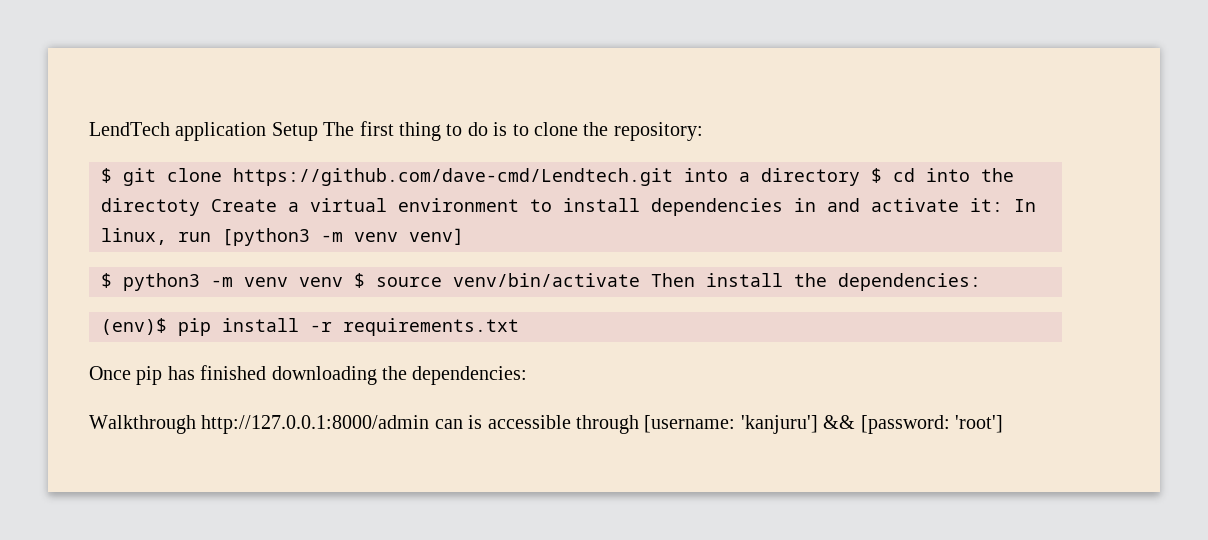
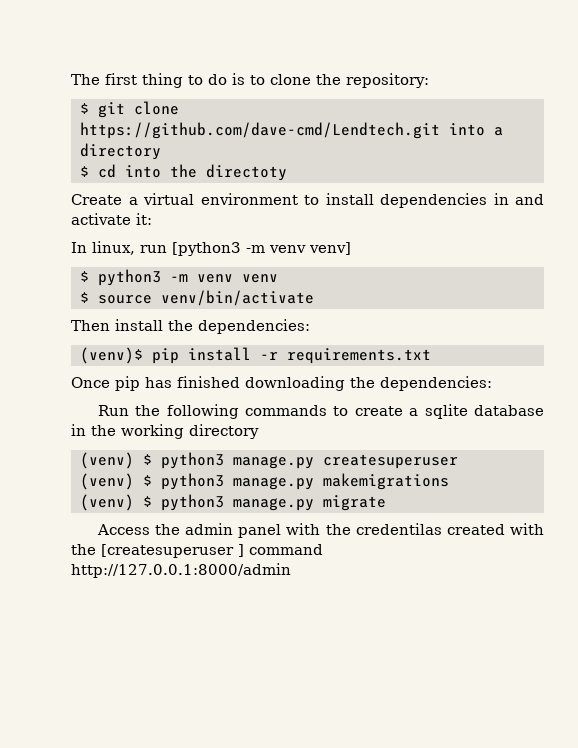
- LendTech application Setup The first thing to do is to clone the repository:
+ The first thing to do is to clone the repository:
- $ git clone https://github.com/dave-cmd/Lendtech.git into a directory $ cd into the directoty Create a virtual environment to install dependencies in and activate it: In linux, run [python3 -m venv venv]
+ $ git clone https://github.com/dave-cmd/Lendtech.git into a directory
+ $ cd into the directoty
+ Create a virtual environment to install dependencies in and activate it:
+ In linux, run [python3 -m venv venv]
- $ python3 -m venv venv $ source venv/bin/activate Then install the dependencies:
+ $ python3 -m venv venv
+ $ source venv/bin/activate
+ Then install the dependencies:
- (env)$ pip install -r requirements.txt
+ (venv)$ pip install -r requirements.txt
- Walkthrough http://127.0.0.1:8000/admin can is accessible through [username: 'kanjuru'] && [password: 'root']
+ Run the following commands to create a sqlite database in the working directory
+ (venv) $ python3 manage.py createsuperuser
+ (venv) $ python3 manage.py makemigrations
+ (venv) $ python3 manage.py migrate
+ Access the admin panel with the credentilas created with the [createsuperuser ] command http://127.0.0.1:8000/admin

